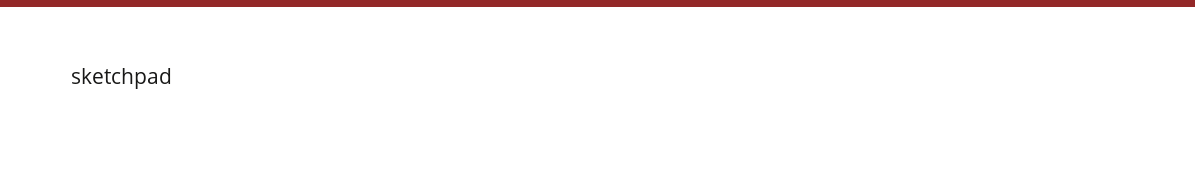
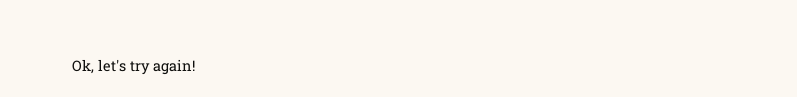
- sketchpad
+ Ok, let's try again!

